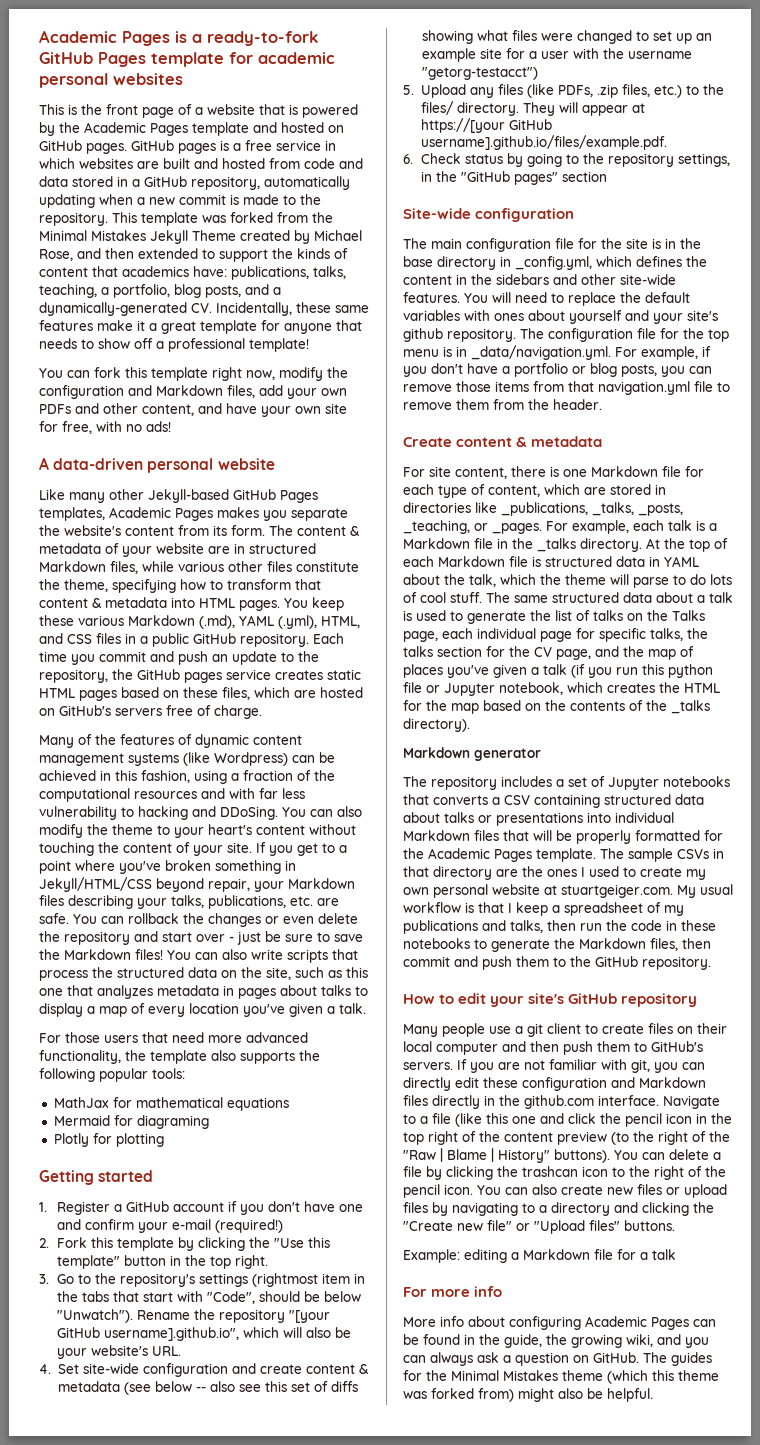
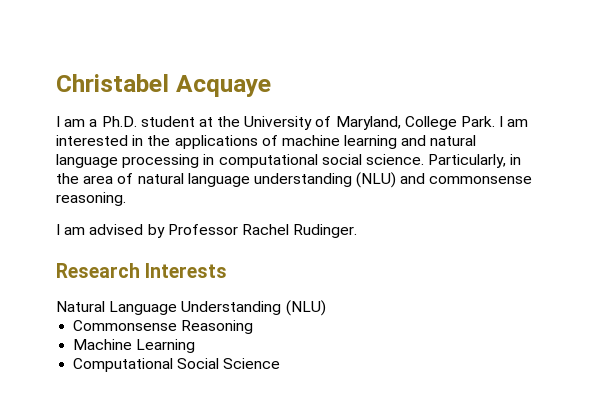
- Academic Pages is a ready-to-fork GitHub Pages template for academic personal websites
- This is the front page of a website that is powered by the Academic Pages template and hosted on GitHub pages. GitHub pages is a free service in which websites are built and hosted from code and data stored in a GitHub repository, automatically updating when a new commit is made to the repository. This template was forked from the Minimal Mistakes Jekyll Theme created by Michael Rose, and then extended to support the kinds of content that academics have: publications, talks, teaching, a portfolio, blog posts, and a dynamically-generated CV. Incidentally, these same features make it a great template for anyone that needs to show off a professional template!
- You can fork this template right now, modify the configuration and Markdown files, add your own PDFs and other content, and have your own site for free, with no ads!
- A data-driven personal website
- Like many other Jekyll-based GitHub Pages templates, Academic Pages makes you separate the website's content from its form. The content & metadata of your website are in structured Markdown files, while various other files constitute the theme, specifying how to transform that content & metadata into HTML pages. You keep these various Markdown (.md), YAML (.yml), HTML, and CSS files in a public GitHub repository. Each time you commit and push an update to the repository, the GitHub pages service creates static HTML pages based on these files, which are hosted on GitHub's servers free of charge.
- Many of the features of dynamic content management systems (like Wordpress) can be achieved in this fashion, using a fraction of the computational resources and with far less vulnerability to hacking and DDoSing. You can also modify the theme to your heart's content without touching the content of your site. If you get to a point where you've broken something in Jekyll/HTML/CSS beyond repair, your Markdown files describing your talks, publications, etc. are safe. You can rollback the changes or even delete the repository and start over - just be sure to save the Markdown files! You can also write scripts that process the structured data on the site, such as this one that analyzes metadata in pages about talks to display a map of every location you've given a talk.
- For those users that need more advanced functionality, the template also supports the following popular tools:
- MathJax for mathematical equations
- Mermaid for diagraming
- Plotly for plotting
- Getting started
- 1. Register a GitHub account if you don't have one and confirm your e-mail (required!)
- 2. Fork this template by clicking the "Use this template" button in the top right.
- 3. Go to the repository's settings (rightmost item in the tabs that start with "Code", should be below "Unwatch"). Rename the repository "[your GitHub username].github.io", which will also be your website's URL.
- 4. Set site-wide configuration and create content & metadata (see below -- also see this set of diffs showing what files were changed to set up an example site for a user with the username "getorg-testacct")
- 5. Upload any files (like PDFs, .zip files, etc.) to the files/ directory. They will appear at https://[your GitHub username].github.io/files/example.pdf.
- 6. Check status by going to the repository settings, in the "GitHub pages" section
- Site-wide configuration
- The main configuration file for the site is in the base directory in _config.yml, which defines the content in the sidebars and other site-wide features. You will need to replace the default variables with ones about yourself and your site's github repository. The configuration file for the top menu is in _data/navigation.yml. For example, if you don't have a portfolio or blog posts, you can remove those items from that navigation.yml file to remove them from the header.
- Create content & metadata
- For site content, there is one Markdown file for each type of content, which are stored in directories like _publications, _talks, _posts, _teaching, or _pages. For example, each talk is a Markdown file in the _talks directory. At the top of each Markdown file is structured data in YAML about the talk, which the theme will parse to do lots of cool stuff. The same structured data about a talk is used to generate the list of talks on the Talks page, each individual page for specific talks, the talks section for the CV page, and the map of places you've given a talk (if you run this python file or Jupyter notebook, which creates the HTML for the map based on the contents of the _talks directory).
- Markdown generator
- The repository includes a set of Jupyter notebooks that converts a CSV containing structured data about talks or presentations into individual Markdown files that will be properly formatted for the Academic Pages template. The sample CSVs in that directory are the ones I used to create my own personal website at stuartgeiger.com. My usual workflow is that I keep a spreadsheet of my publications and talks, then run the code in these notebooks to generate the Markdown files, then commit and push them to the GitHub repository.
- How to edit your site's GitHub repository
- Many people use a git client to create files on their local computer and then push them to GitHub's servers. If you are not familiar with git, you can directly edit these configuration and Markdown files directly in the github.com interface. Navigate to a file (like this one and click the pencil icon in the top right of the content preview (to the right of the "Raw | Blame | History" buttons). You can delete a file by clicking the trashcan icon to the right of the pencil icon. You can also create new files or upload files by navigating to a directory and clicking the "Create new file" or "Upload files" buttons.
- Example: editing a Markdown file for a talk
- For more info
- More info about configuring Academic Pages can be found in the guide, the growing wiki, and you can always ask a question on GitHub. The guides for the Minimal Mistakes theme (which this theme was forked from) might also be helpful.
+ Christabel Acquaye
+ I am a Ph.D. student at the University of Maryland, College Park. I am interested in the applications of machine learning and natural language processing in computational social science. Particularly, in the area of natural language understanding (NLU) and commonsense reasoning.
+ I am advised by Professor Rachel Rudinger.
+ Research Interests
+ Natural Language Understanding (NLU)
+ Commonsense Reasoning
+ Machine Learning
+ Computational Social Science

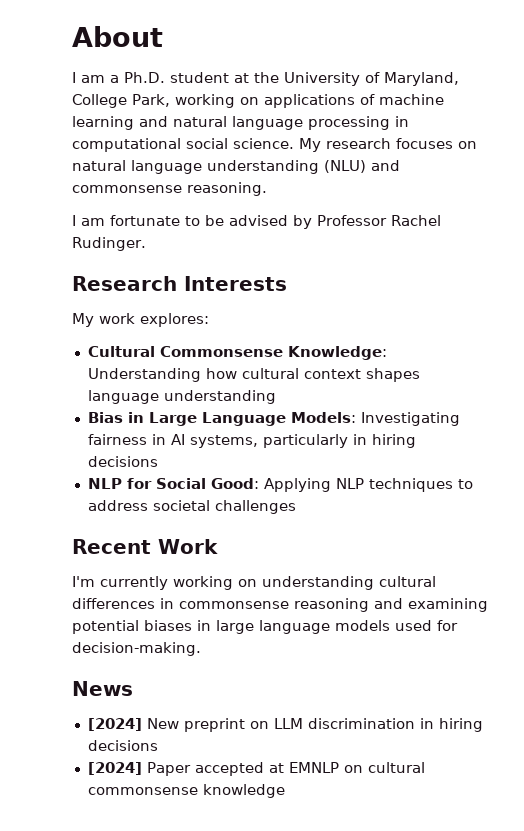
- Christabel Acquaye
+ About
- I am a Ph.D. student at the University of Maryland, College Park. I am interested in the applications of machine learning and natural language processing in computational social science.
+ I am a Ph.D. student at the University of Maryland, College Park, working on applications of machine learning and natural language processing in computational social science.
- Particularly, in the area of natural language understanding (NLU) and commonsense reasoning.
+ My research focuses on natural language understanding (NLU) and commonsense reasoning.
- I am advised by Professor Rachel Rudinger.
+ I am fortunate to be advised by Professor Rachel Rudinger.
- Natural Language Understanding (NLU)
- Commonsense Reasoning
- Machine Learning
- Computational Social Science
+ My work explores:
+ Cultural Commonsense Knowledge: Understanding how cultural context shapes language understanding
+ Bias in Large Language Models: Investigating fairness in AI systems, particularly in hiring decisions
+ NLP for Social Good: Applying NLP techniques to address societal challenges
+ Recent Work
+ I'm currently working on understanding cultural differences in commonsense reasoning and examining potential biases in large language models used for decision-making.
+ News
+ [2024] New preprint on LLM discrimination in hiring decisions
+ [2024] Paper accepted at EMNLP on cultural commonsense knowledge

